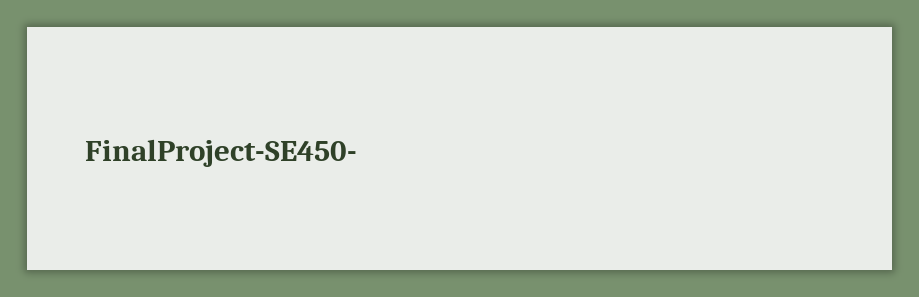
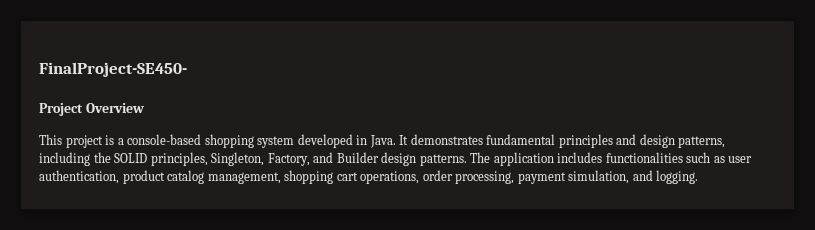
+ Project Overview
+ This project is a console-based shopping system developed in Java. It demonstrates fundamental principles and design patterns, including the SOLID principles, Singleton, Factory, and Builder design patterns. The application includes functionalities such as user authentication, product catalog management, shopping cart operations, order processing, payment simulation, and logging.

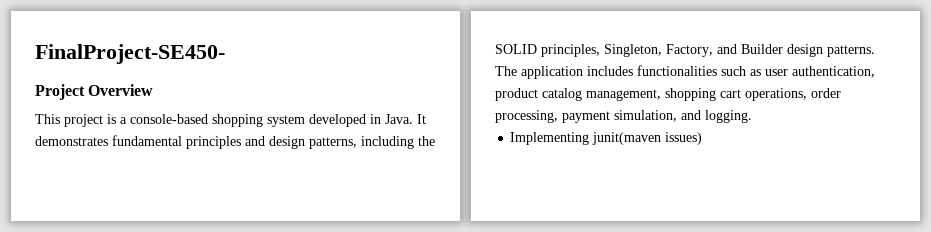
+ Implementing junit(maven issues)

